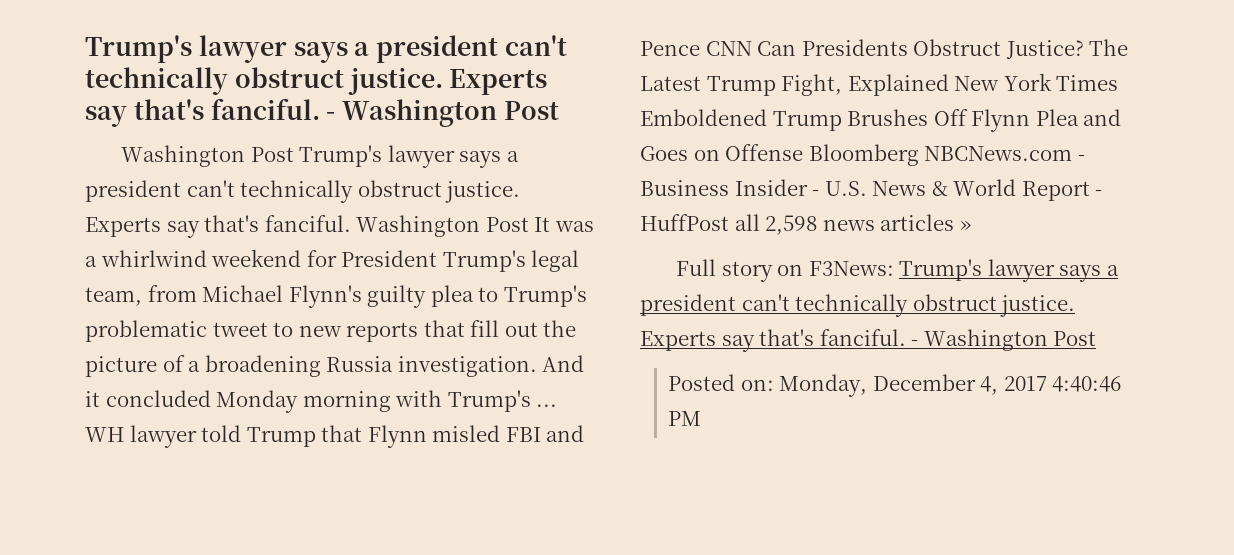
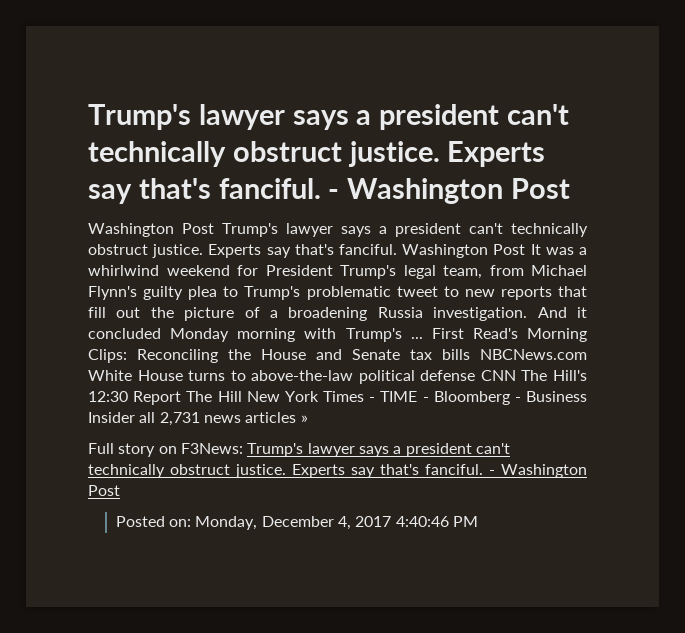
- WH lawyer told Trump that Flynn misled FBI and Pence CNN Can Presidents Obstruct Justice? The Latest Trump Fight, Explained New York Times Emboldened Trump Brushes Off Flynn Plea and Goes on Offense Bloomberg NBCNews.com - Business Insider - U.S. News & World Report - HuffPost all 2,598 news articles »
+ First Read's Morning Clips: Reconciling the House and Senate tax bills NBCNews.com White House turns to above-the-law political defense CNN The Hill's 12:30 Report The Hill New York Times - TIME - Bloomberg - Business Insider all 2,731 news articles »

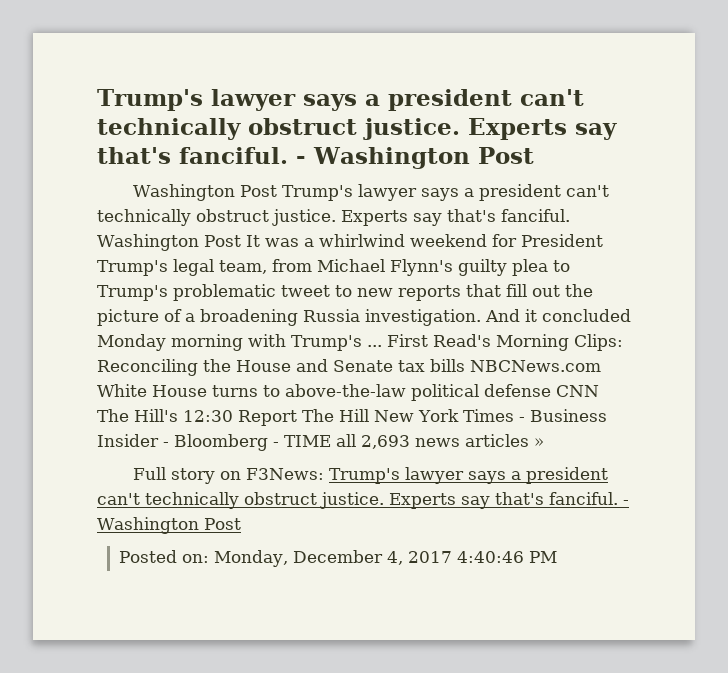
- First Read's Morning Clips: Reconciling the House and Senate tax bills NBCNews.com White House turns to above-the-law political defense CNN The Hill's 12:30 Report The Hill New York Times - TIME - Bloomberg - Business Insider all 2,731 news articles »
+ First Read's Morning Clips: Reconciling the House and Senate tax bills NBCNews.com White House turns to above-the-law political defense CNN The Hill's 12:30 Report The Hill New York Times - Business Insider - Bloomberg - TIME all 2,693 news articles »

